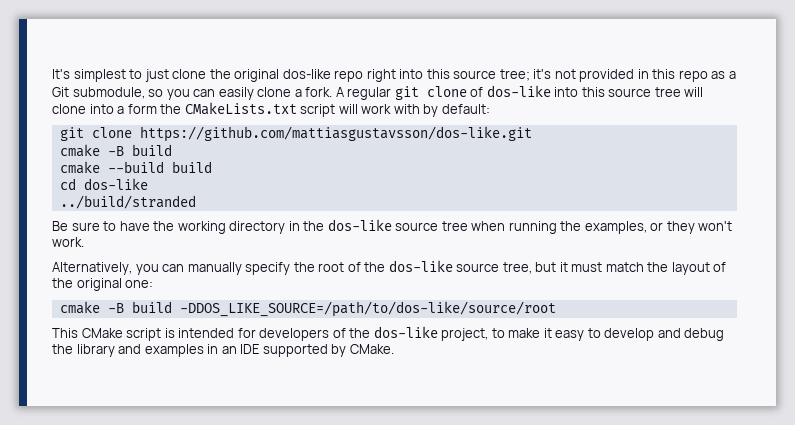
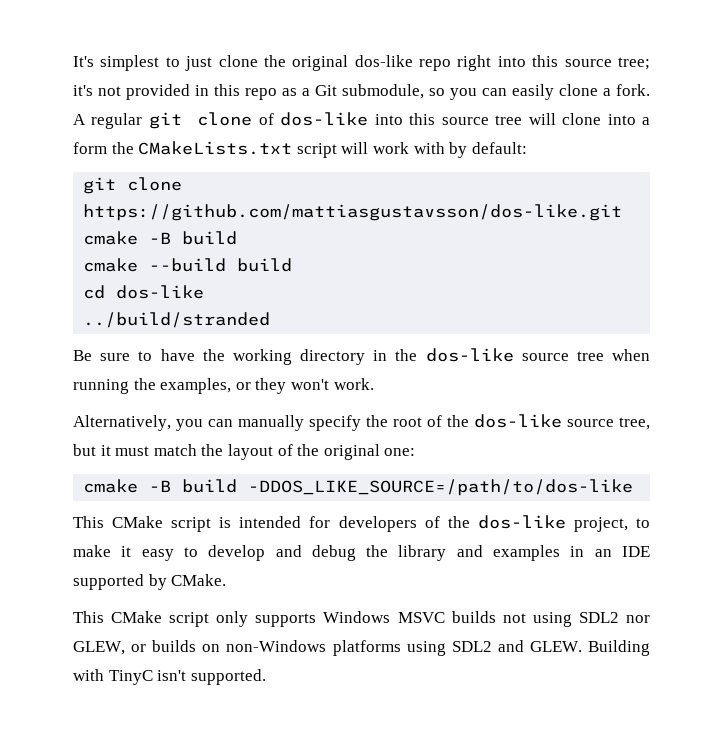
- cmake -B build -DDOS_LIKE_SOURCE=/path/to/dos-like/source/root
+ cmake -B build -DDOS_LIKE_SOURCE=/path/to/dos-like
+ This CMake script only supports Windows MSVC builds not using SDL2 nor GLEW, or builds on non-Windows platforms using SDL2 and GLEW. Building with TinyC isn't supported.

